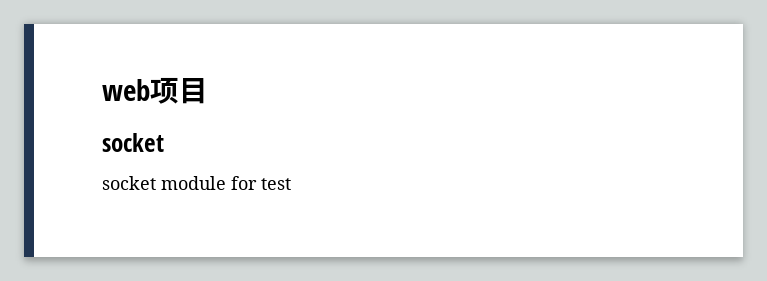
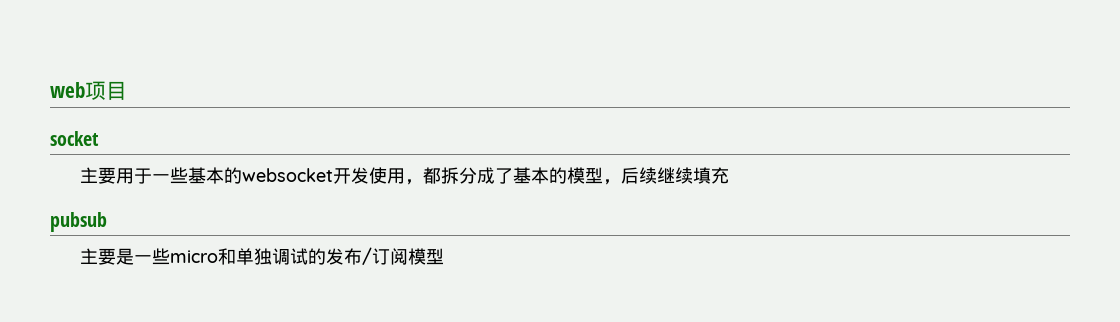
- socket module for test
+ 主要用于一些基本的websocket开发使用，都拆分成了基本的模型，后续继续填充
+ pubsub
+ 主要是一些micro和单独调试的发布/订阅模型

